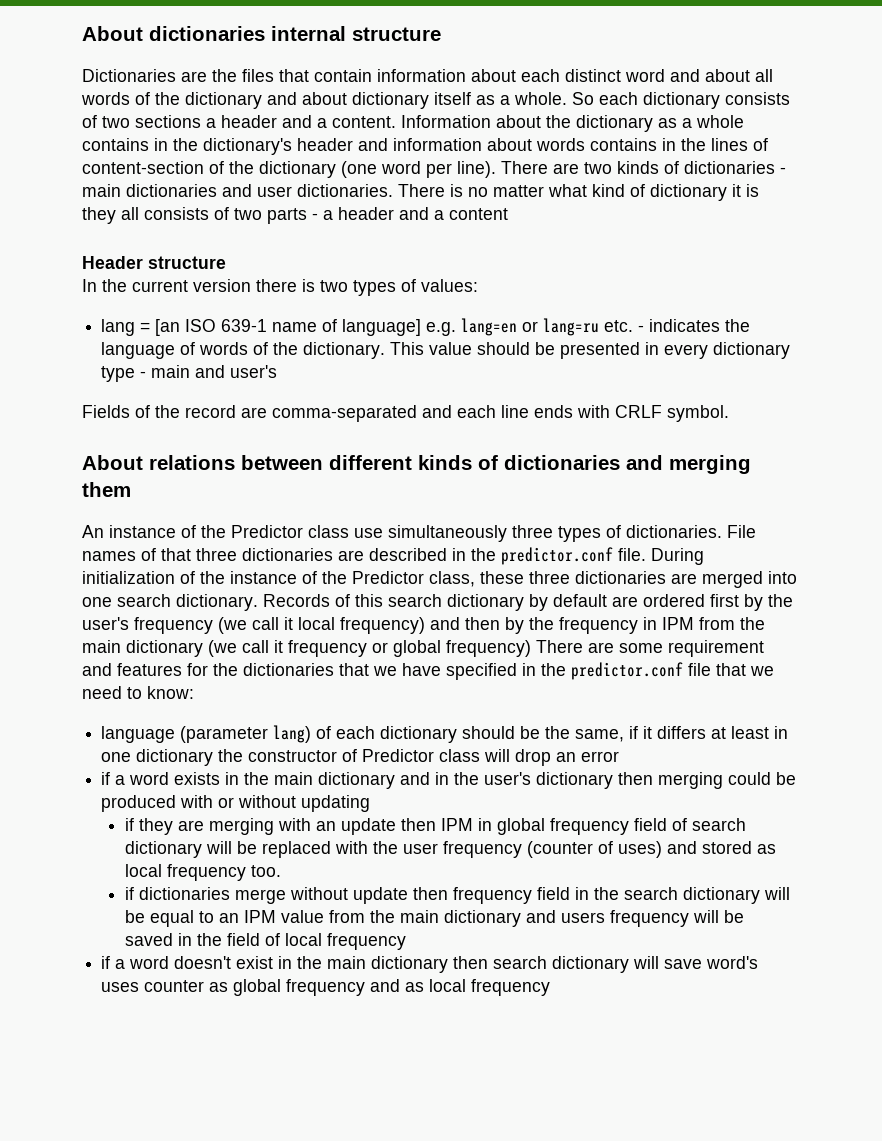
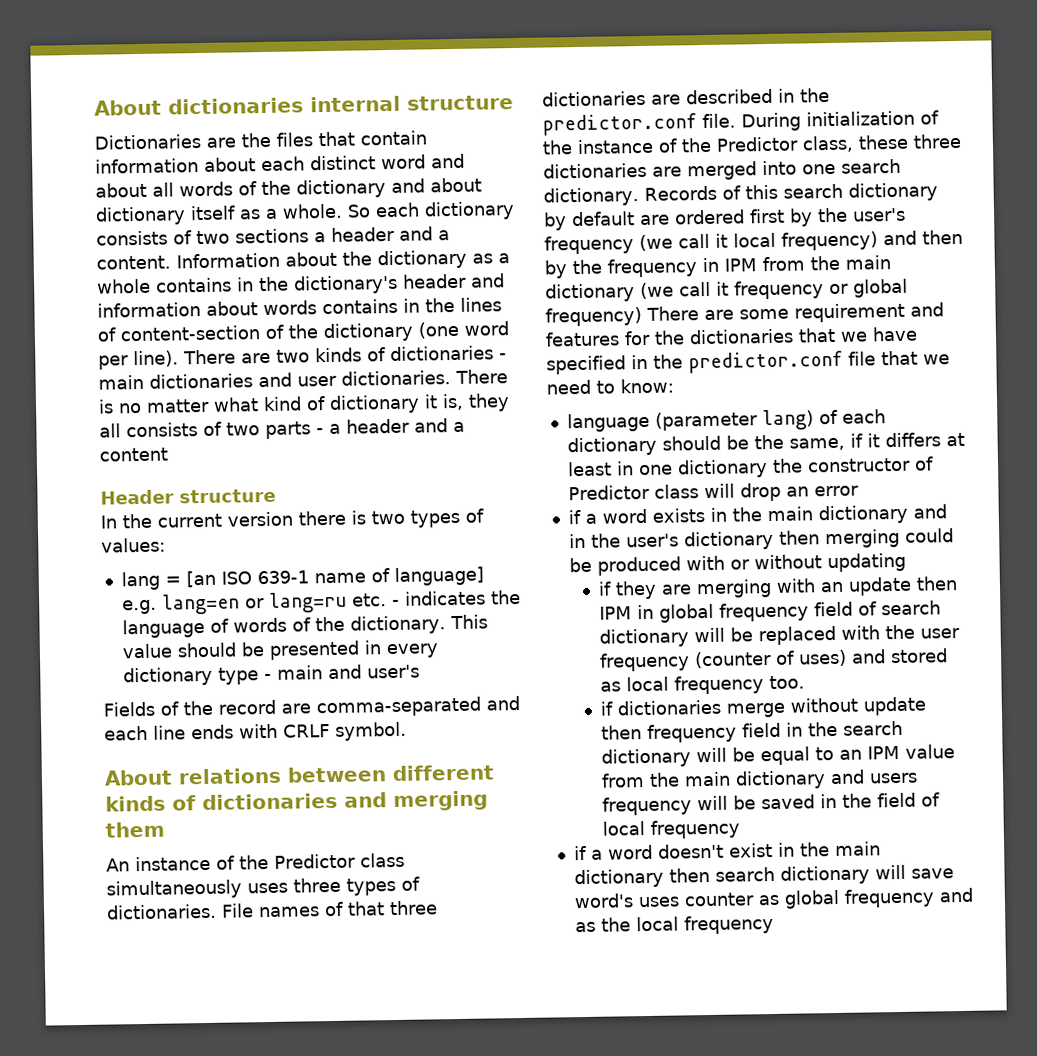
- There is no matter what kind of dictionary it is they all consists of two parts - a header and a content
+ There is no matter what kind of dictionary it is, they all consists of two parts - a header and a content
- An instance of the Predictor class use simultaneously three types of dictionaries.
+ An instance of the Predictor class simultaneously uses three types of dictionaries.
- if a word doesn't exist in the main dictionary then search dictionary will save word's uses counter as global frequency and as local frequency
+ if a word doesn't exist in the main dictionary then search dictionary will save word's uses counter as global frequency and as the local frequency

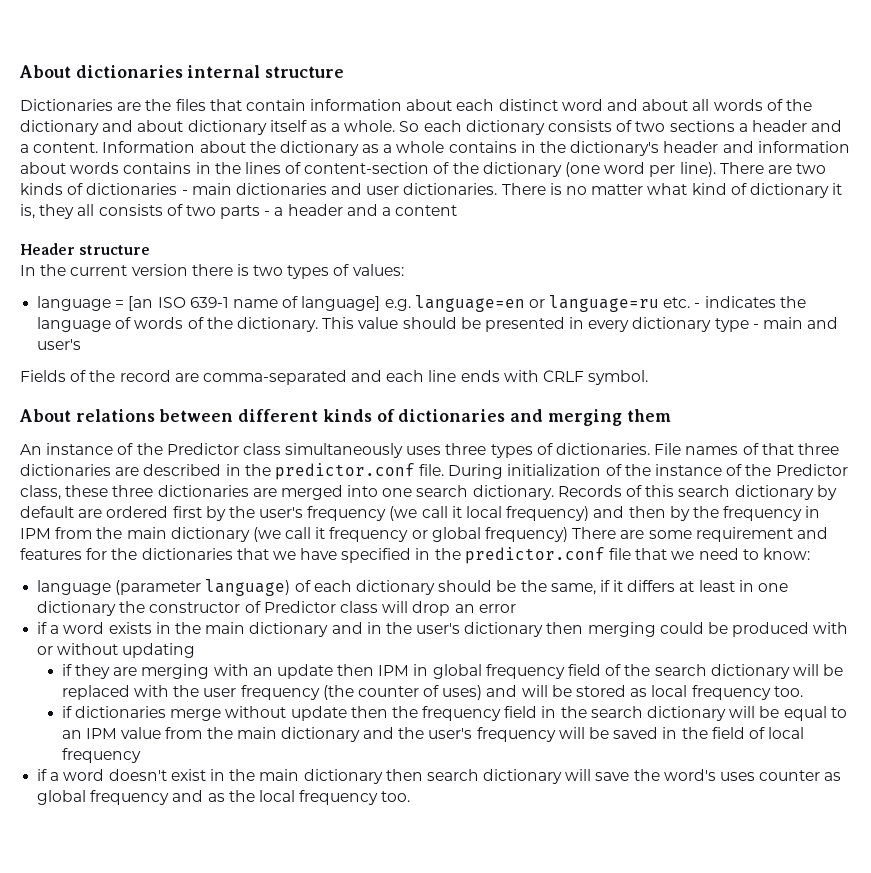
- lang = [an ISO 639-1 name of language] e.g. lang=en or lang=ru etc. - indicates the language of words of the dictionary.
+ language = [an ISO 639-1 name of language] e.g. language=en or language=ru etc. - indicates the language of words of the dictionary.
- language (parameter lang) of each dictionary should be the same, if it differs at least in one dictionary the constructor of Predictor class will drop an error
+ language (parameter language) of each dictionary should be the same, if it differs at least in one dictionary the constructor of Predictor class will drop an error
- if they are merging with an update then IPM in global frequency field of search dictionary will be replaced with the user frequency (counter of uses) and stored as local frequency too.
+ if they are merging with an update then IPM in global frequency field of the search dictionary will be replaced with the user frequency (the counter of uses) and will be stored as local frequency too.
- if dictionaries merge without update then frequency field in the search dictionary will be equal to an IPM value from the main dictionary and users frequency will be saved in the field of local frequency
+ if dictionaries merge without update then the frequency field in the search dictionary will be equal to an IPM value from the main dictionary and the user's frequency will be saved in the field of local frequency
- if a word doesn't exist in the main dictionary then search dictionary will save word's uses counter as global frequency and as the local frequency
+ if a word doesn't exist in the main dictionary then search dictionary will save the word's uses counter as global frequency and as the local frequency too.

